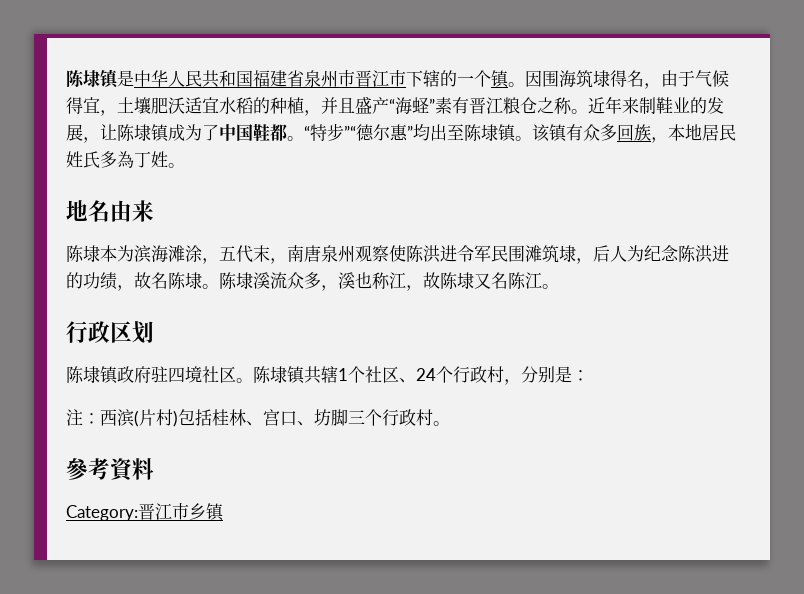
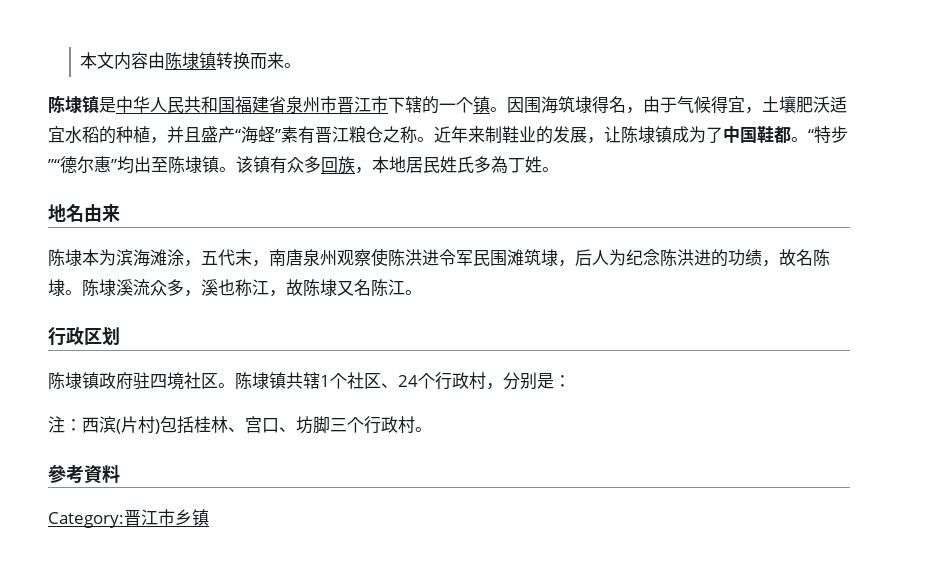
+ 本文内容由陈埭镇转换而来。

